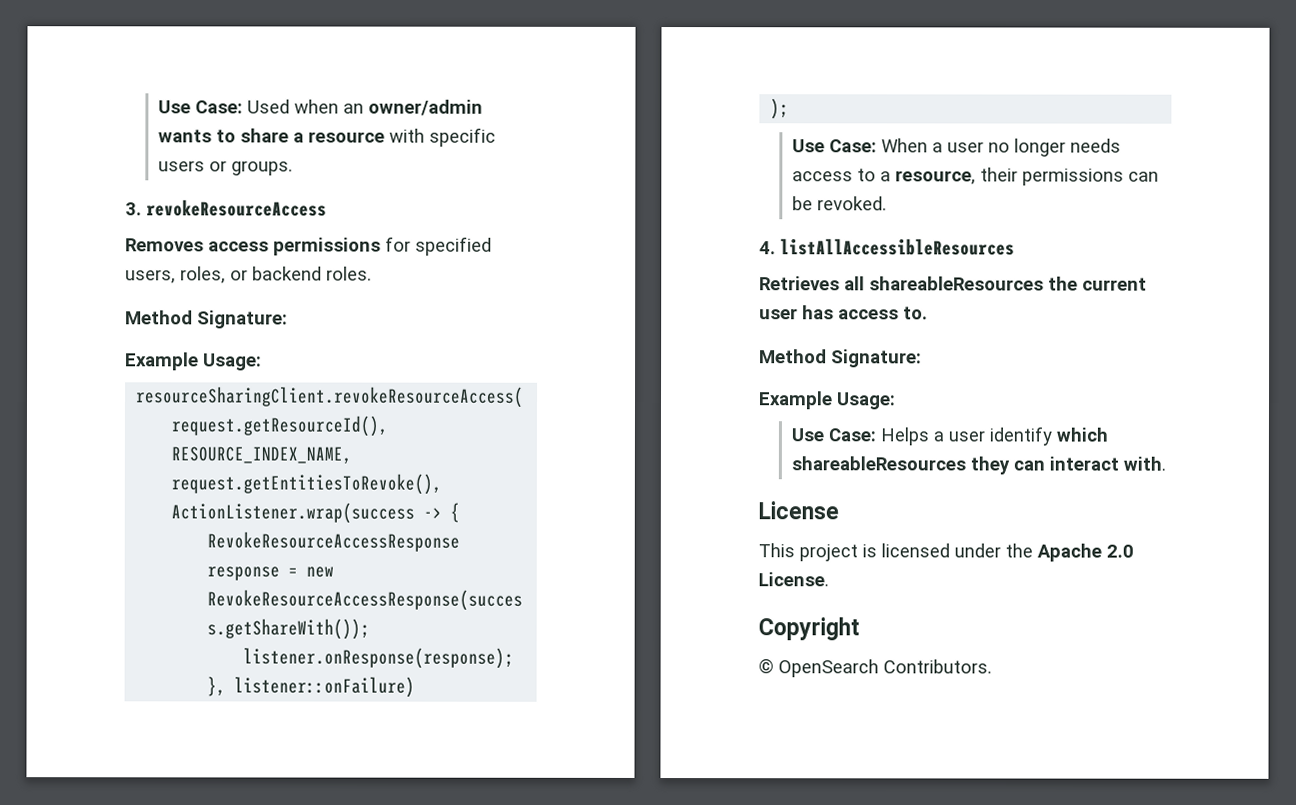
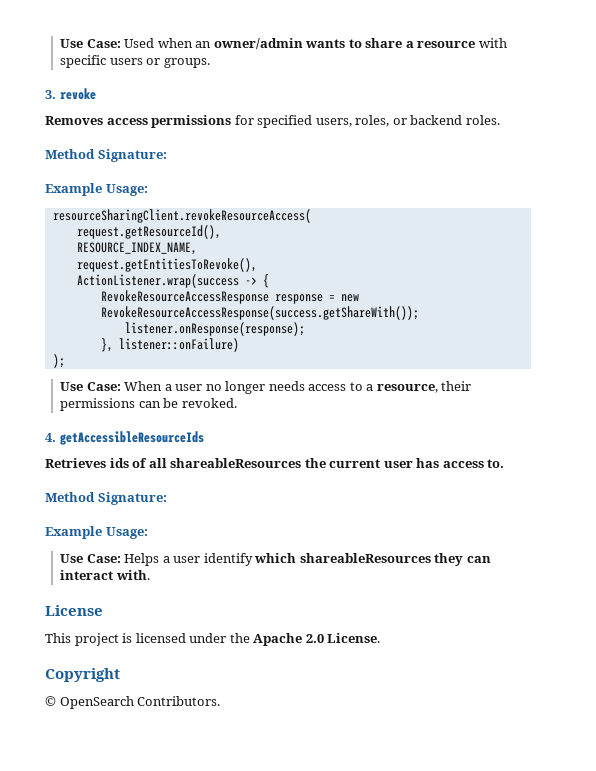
- 3. revokeResourceAccess
+ 3. revoke
- 4. listAllAccessibleResources
+ 4. getAccessibleResourceIds
- Retrieves all shareableResources the current user has access to.
+ Retrieves ids of all shareableResources the current user has access to.

